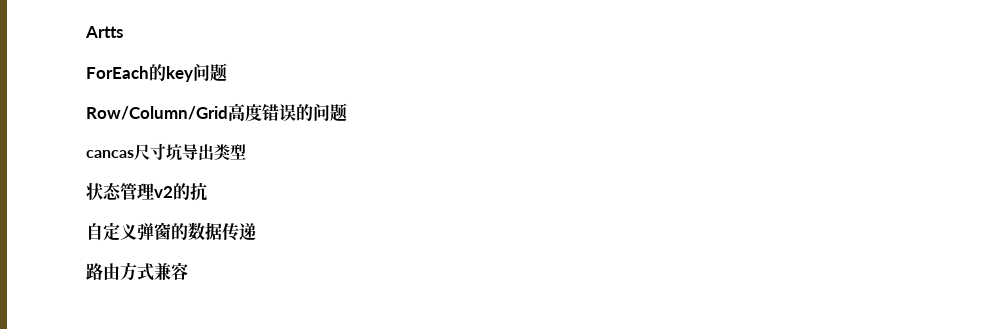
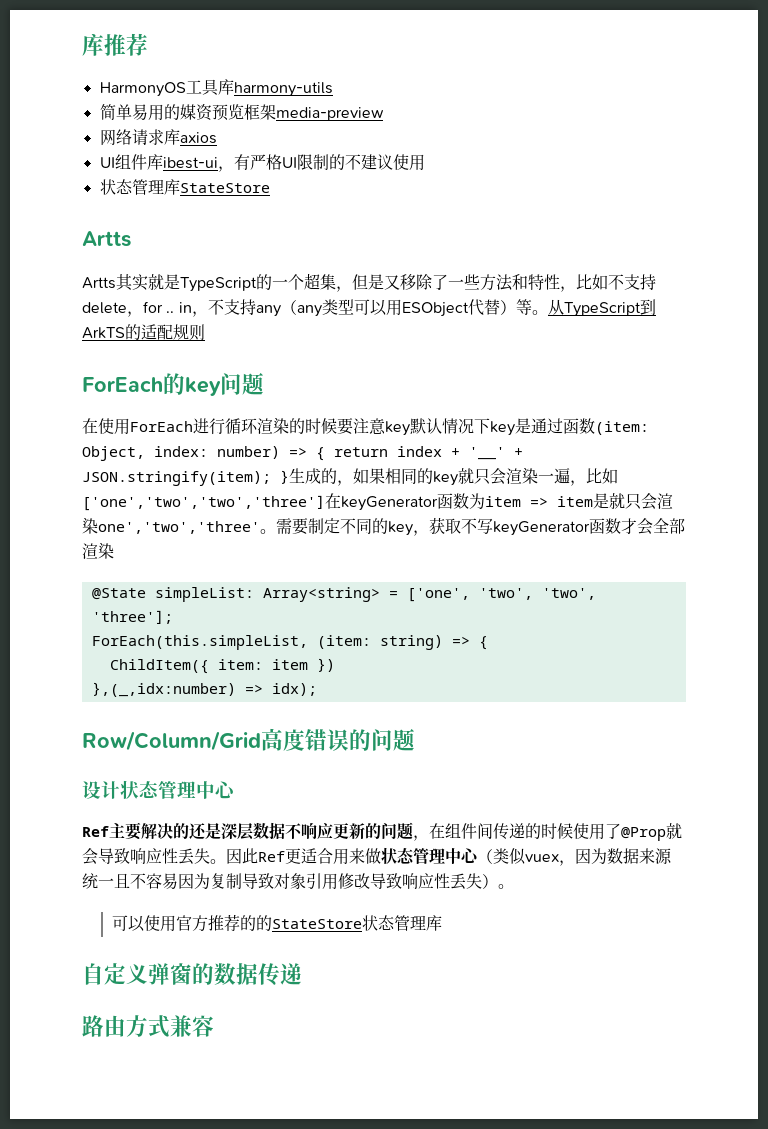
+ 库推荐
+ HarmonyOS工具库harmony-utils
+ 简单易用的媒资预览框架media-preview
+ 网络请求库axios
+ UI组件库ibest-ui，有严格UI限制的不建议使用
+ 状态管理库StateStore
  Artts
+ Artts其实就是TypeScript的一个超集，但是又移除了一些方法和特性，比如不支持delete，for .. in，不支持any（any类型可以用ESObject代替）等。从TypeScript到ArkTS的适配规则
  ForEach的key问题
+ 在使用ForEach进行循环渲染的时候要注意key默认情况下key是通过函数(item: Object, index: number) => { return index + '__' + JSON.stringify(item); }生成的，如果相同的key就只会渲染一遍，比如['one','two','two','three']在keyGenerator函数为item => item是就只会渲染one','two','three'。需要制定不同的key，获取不写keyGenerator函数才会全部渲染
+ @State simpleList: Array<string> = ['one', 'two', 'two', 'three'];
+ ForEach(this.simpleList, (item: string) => {
+ ChildItem({ item: item })
+ },(_,idx:number) => idx);
- cancas尺寸坑导出类型
- 状态管理v2的抗
+ 设计状态管理中心
+ Ref主要解决的还是深层数据不响应更新的问题，在组件间传递的时候使用了@Prop就会导致响应性丢失。因此Ref更适合用来做状态管理中心（类似vuex，因为数据来源统一且不容易因为复制导致对象引用修改导致响应性丢失）。
+ 可以使用官方推荐的的StateStore状态管理库

